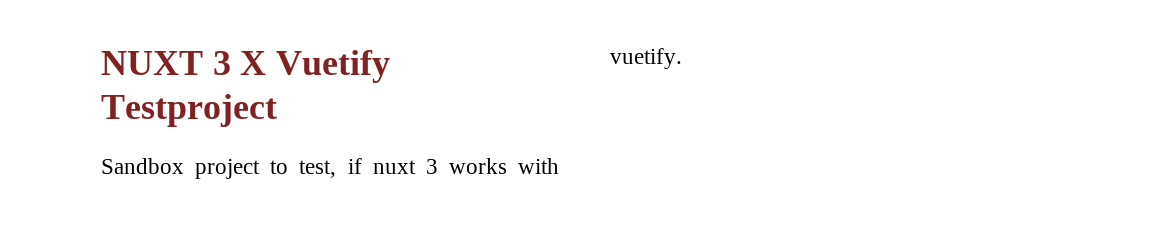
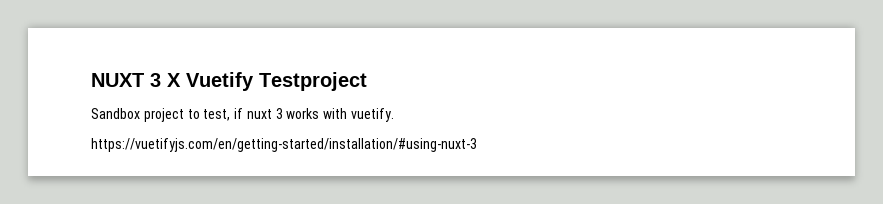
+ https://vuetifyjs.com/en/getting-started/installation/#using-nuxt-3

